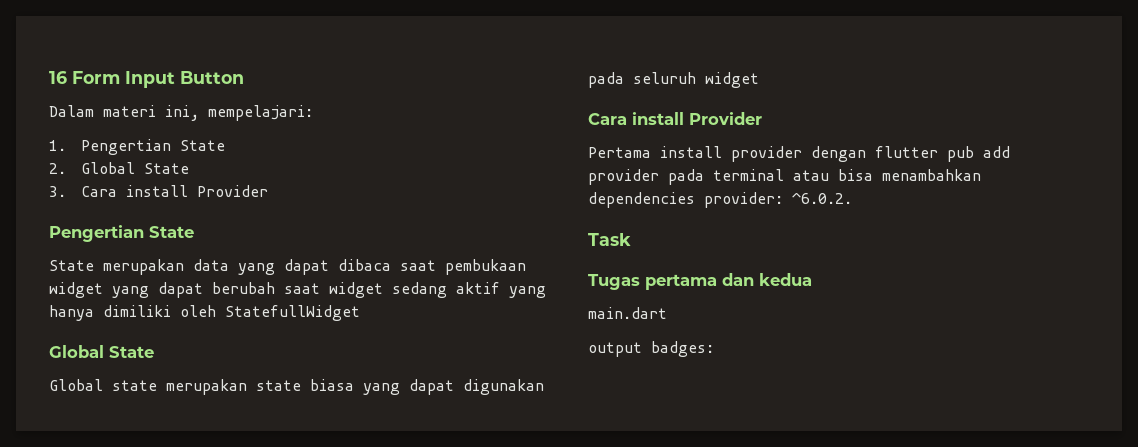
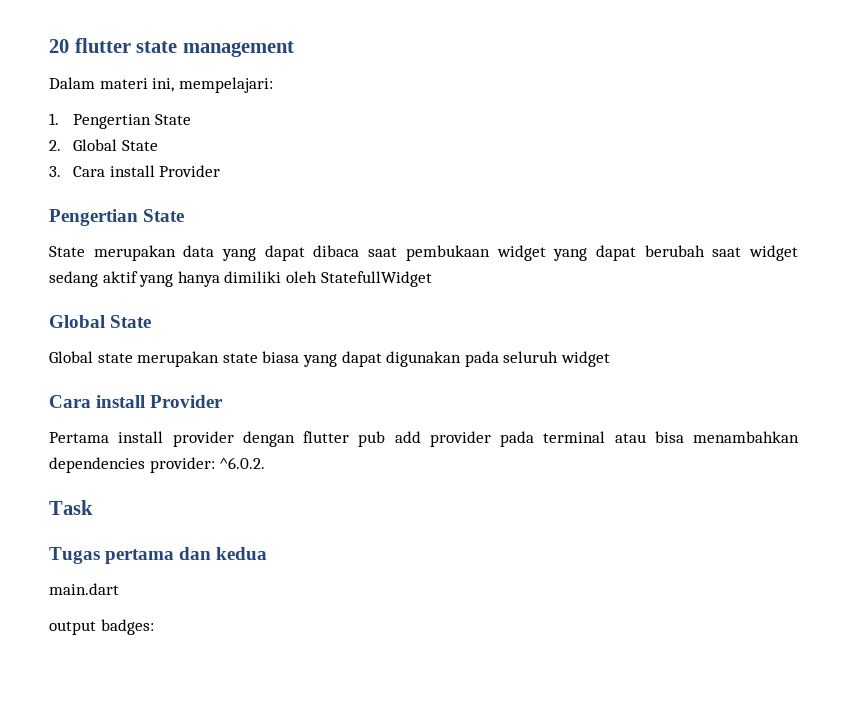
- 16 Form Input Button
+ 20 flutter state management

